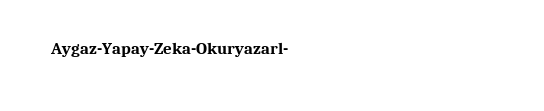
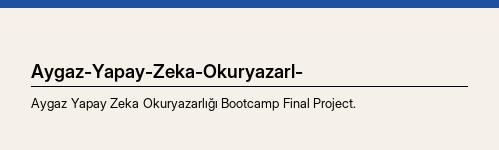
+ Aygaz Yapay Zeka Okuryazarlığı Bootcamp Final Project.

